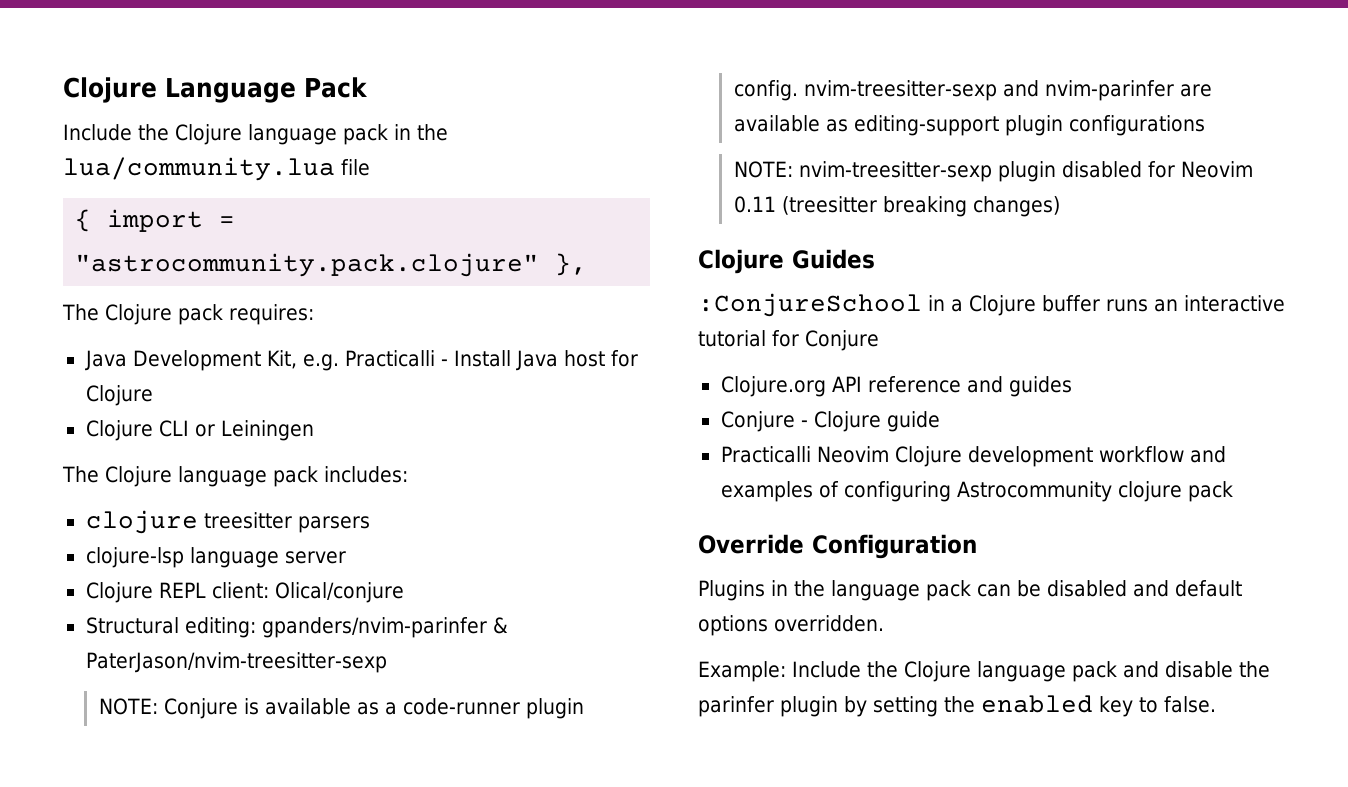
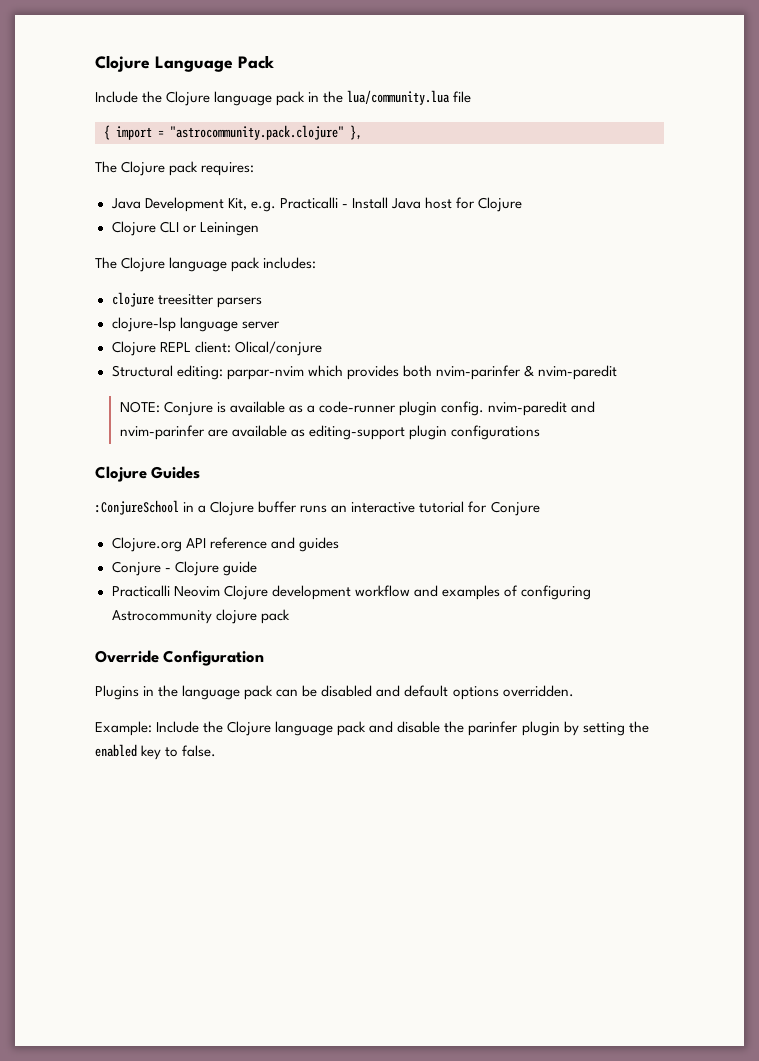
- Structural editing: gpanders/nvim-parinfer & PaterJason/nvim-treesitter-sexp
+ Structural editing: parpar-nvim which provides both nvim-parinfer & nvim-paredit
- NOTE: Conjure is available as a code-runner plugin config. nvim-treesitter-sexp and nvim-parinfer are available as editing-support plugin configurations
+ NOTE: Conjure is available as a code-runner plugin config. nvim-paredit and nvim-parinfer are available as editing-support plugin configurations
- NOTE: nvim-treesitter-sexp plugin disabled for Neovim 0.11 (treesitter breaking changes)

